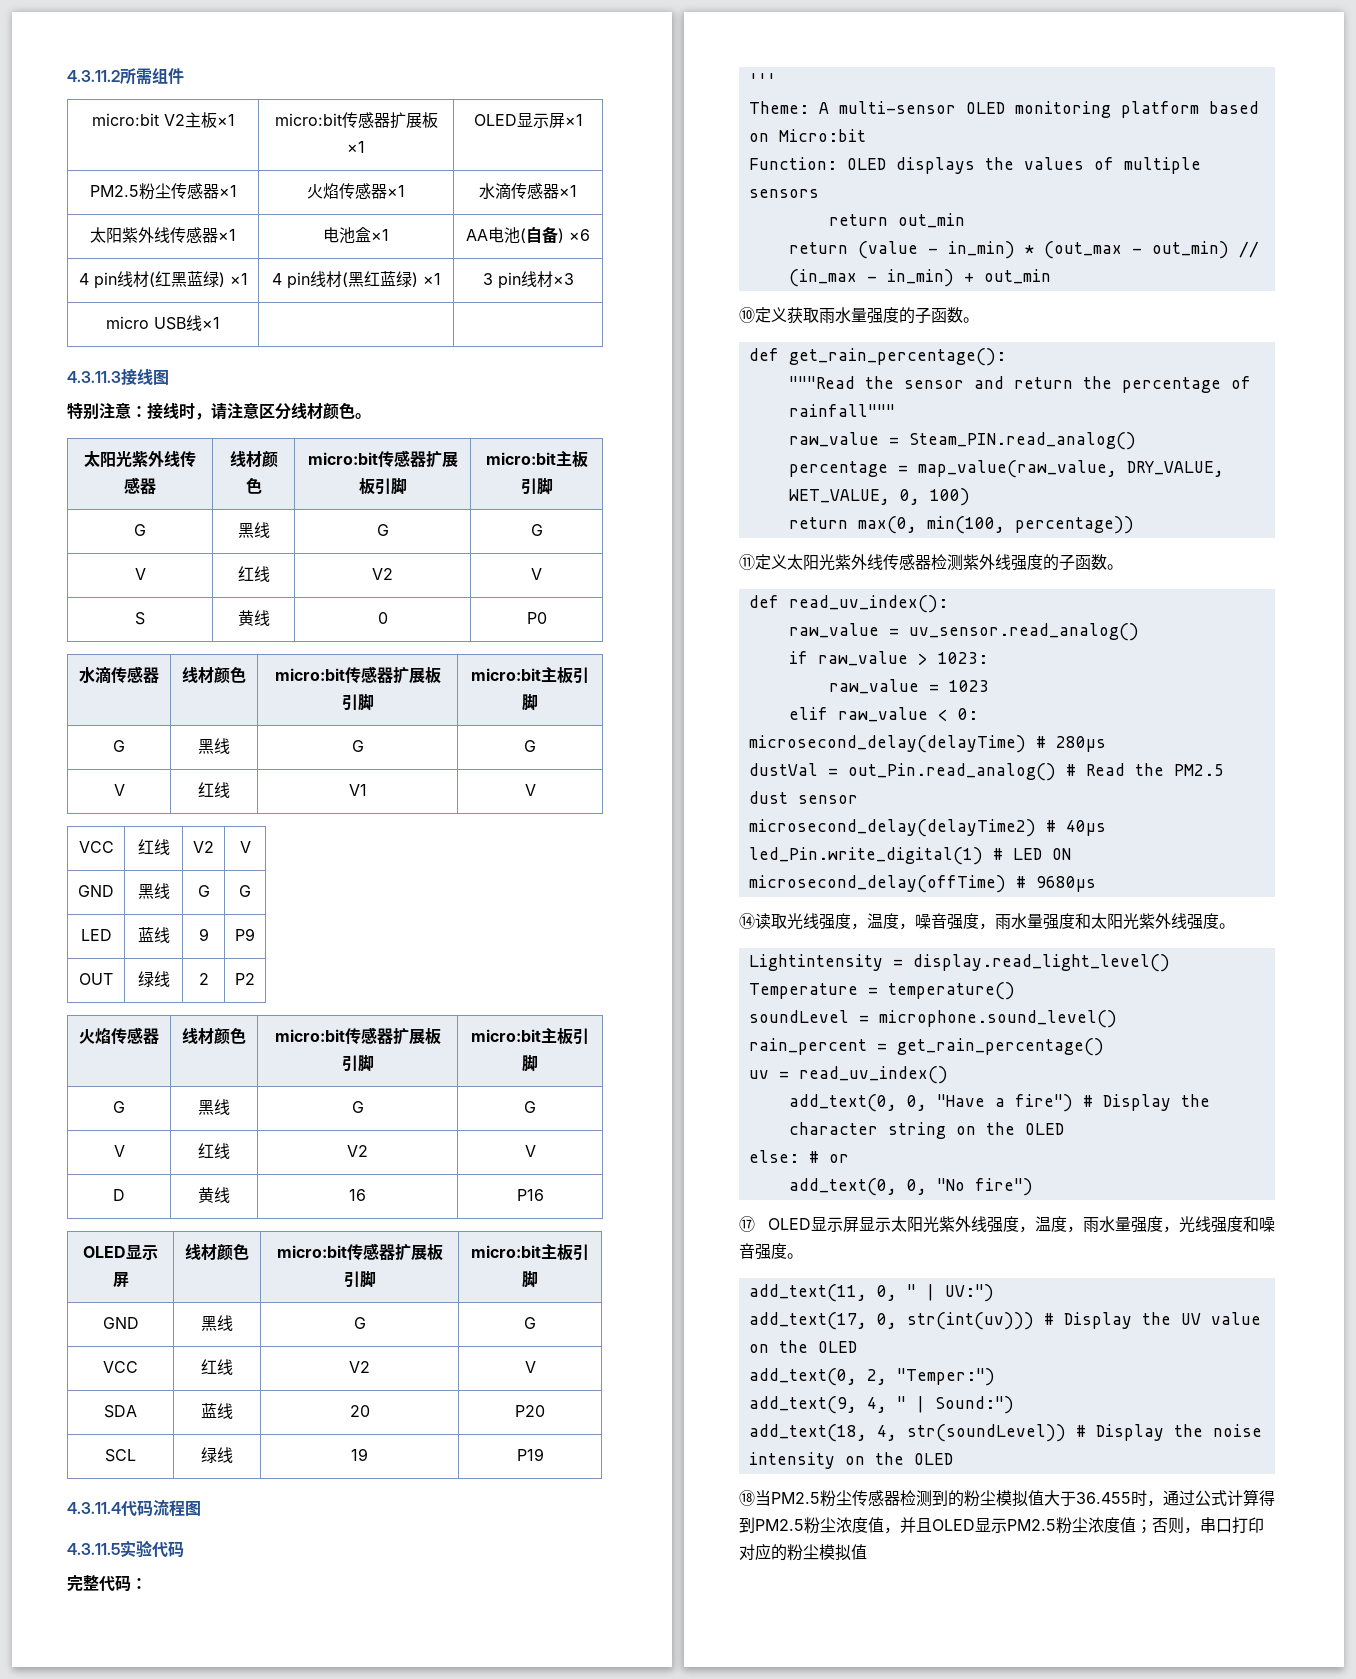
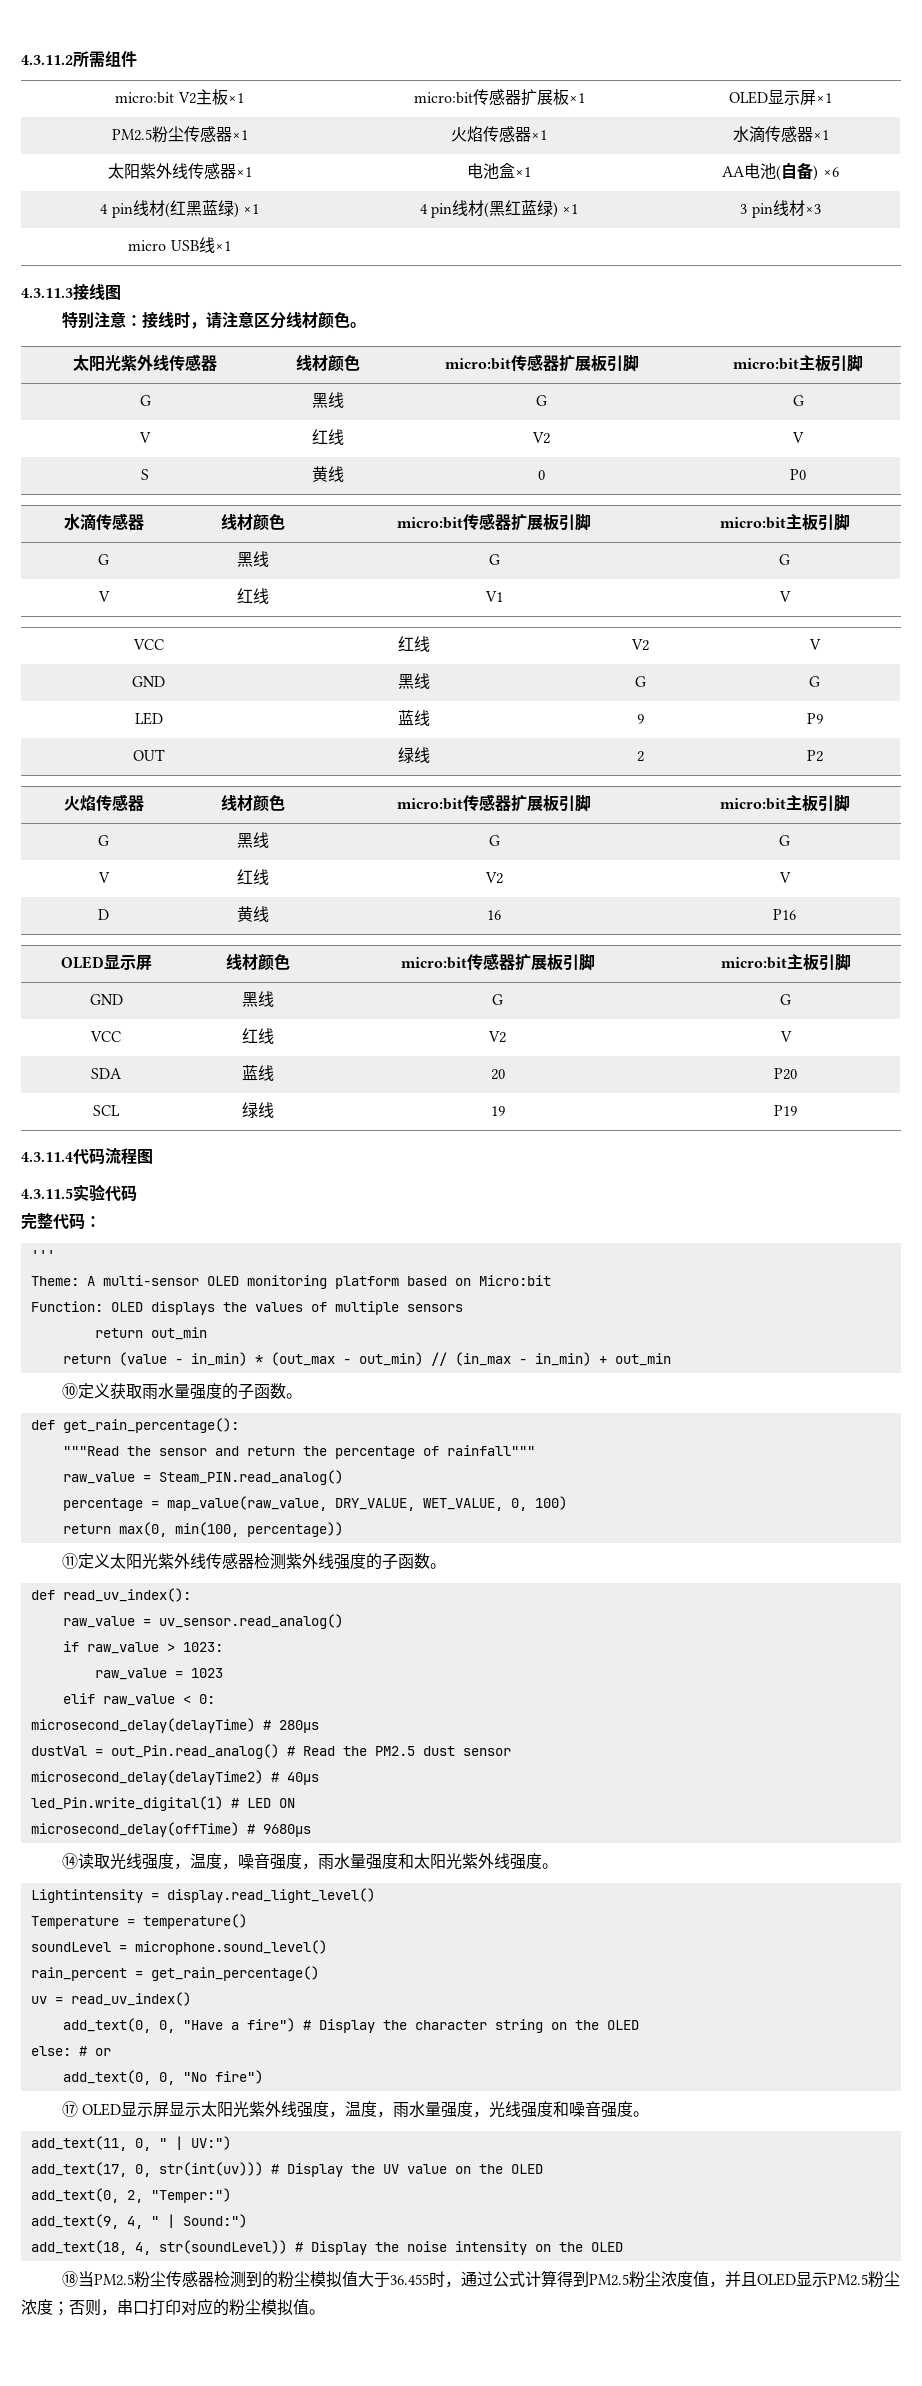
- ⑱当PM2.5粉尘传感器检测到的粉尘模拟值大于36.455时，通过公式计算得到PM2.5粉尘浓度值，并且OLED显示PM2.5粉尘浓度值；否则，串口打印对应的粉尘模拟值
+ ⑱当PM2.5粉尘传感器检测到的粉尘模拟值大于36.455时，通过公式计算得到PM2.5粉尘浓度值，并且OLED显示PM2.5粉尘浓度；否则，串口打印对应的粉尘模拟值。

